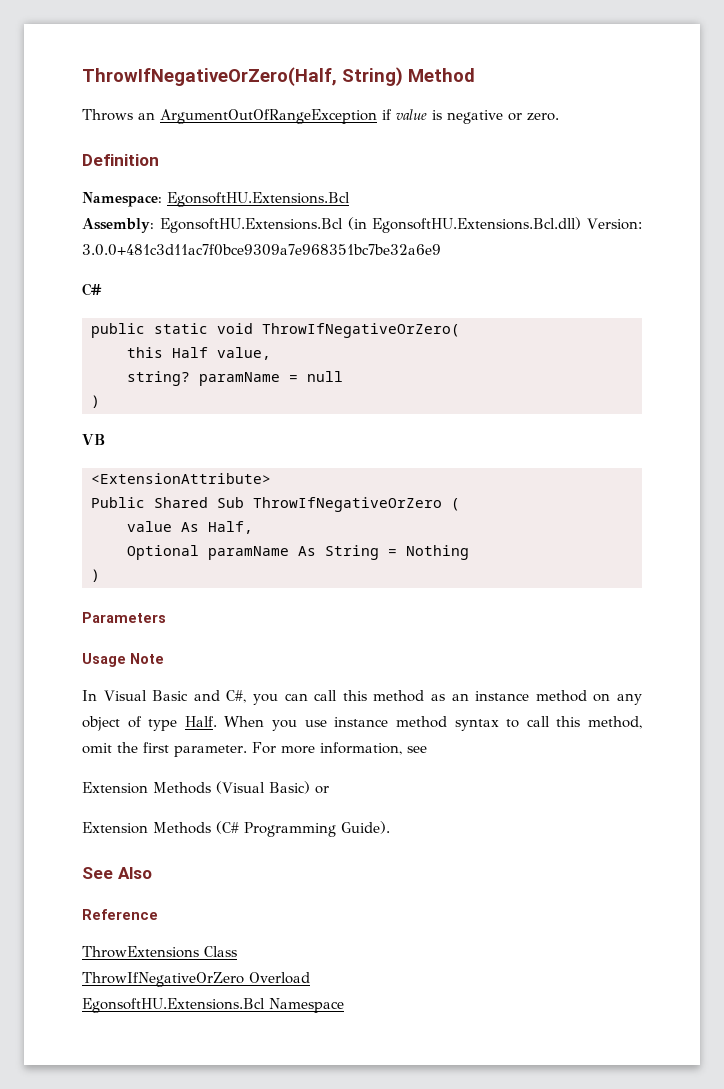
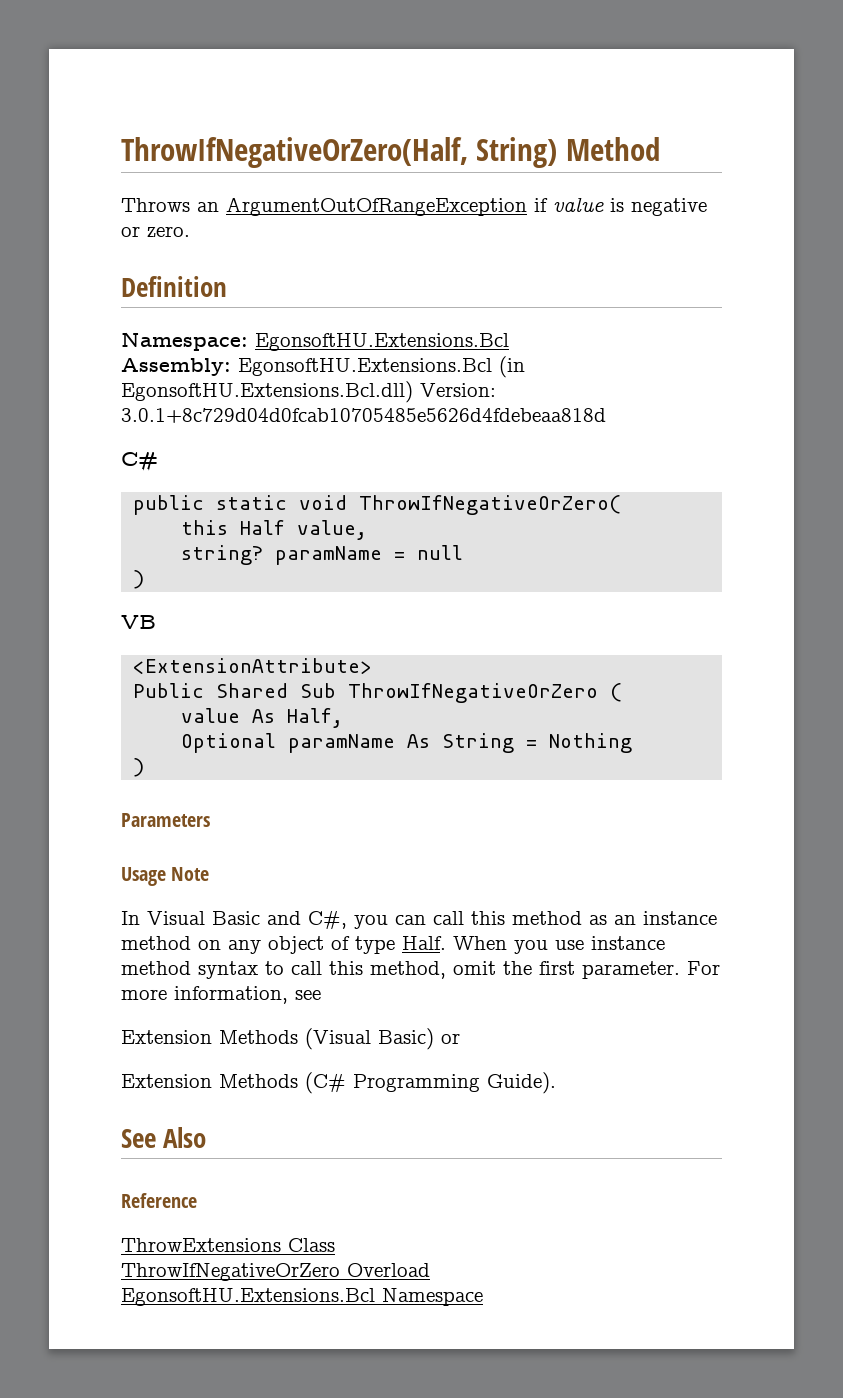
- Assembly: EgonsoftHU.Extensions.Bcl (in EgonsoftHU.Extensions.Bcl.dll) Version: 3.0.0+481c3d11ac7f0bce9309a7e968351bc7be32a6e9
+ Assembly: EgonsoftHU.Extensions.Bcl (in EgonsoftHU.Extensions.Bcl.dll) Version: 3.0.1+8c729d04d0fcab10705485e5626d4fdebeaa818d

